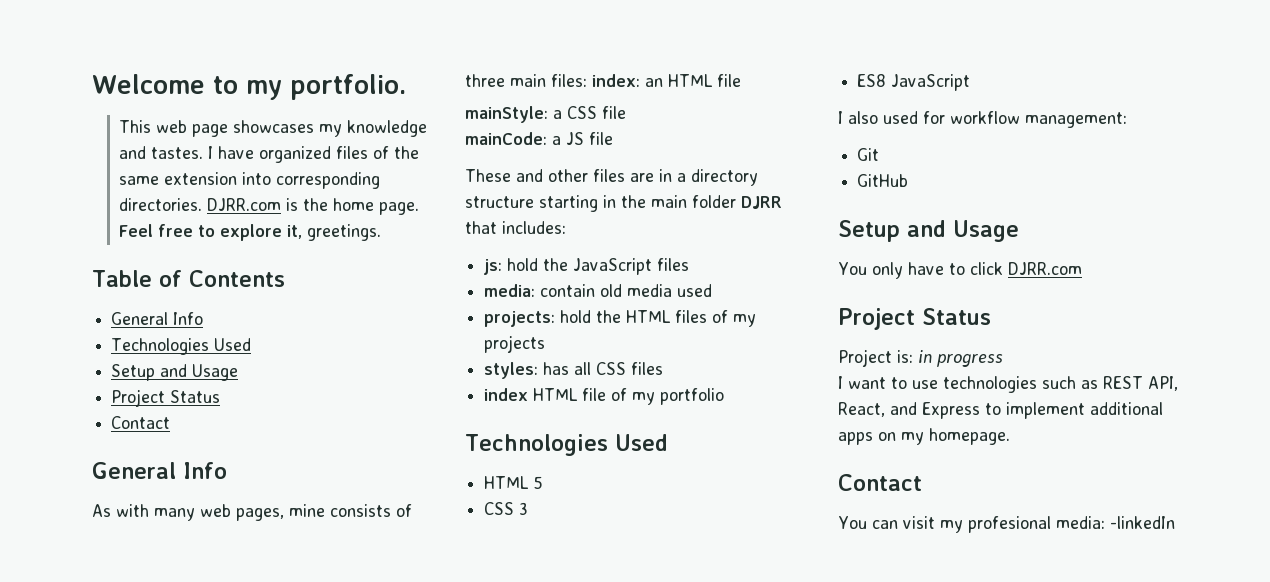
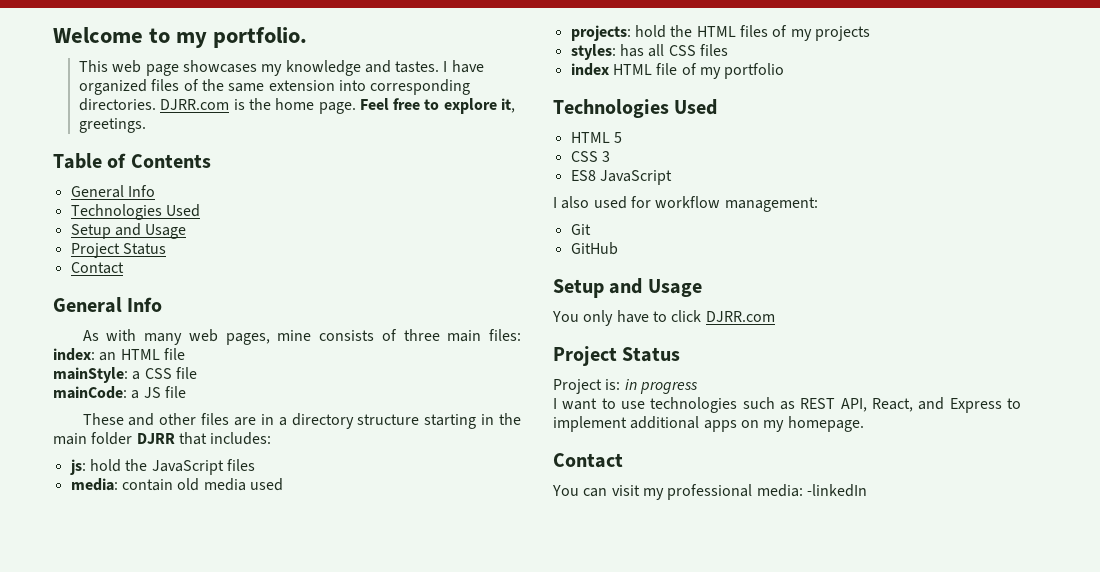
- You can visit my profesional media: -linkedIn
+ You can visit my professional media: -linkedIn

